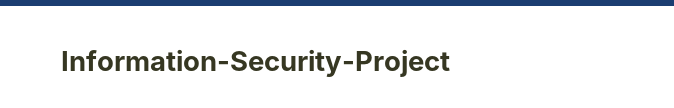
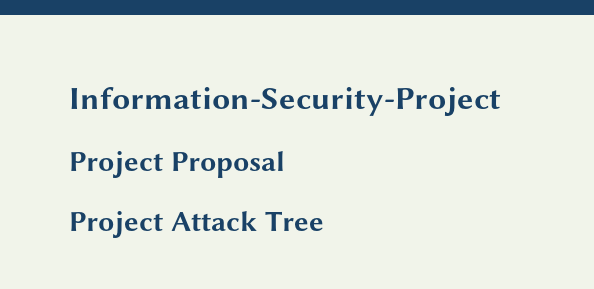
+ Project Proposal
+ Project Attack Tree

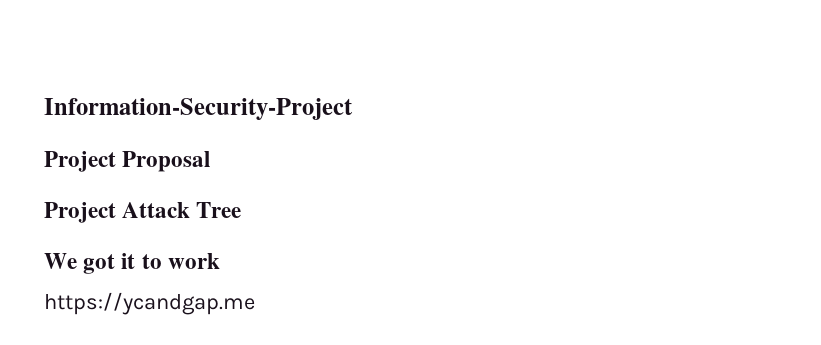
+ We got it to work
+ https://ycandgap.me

